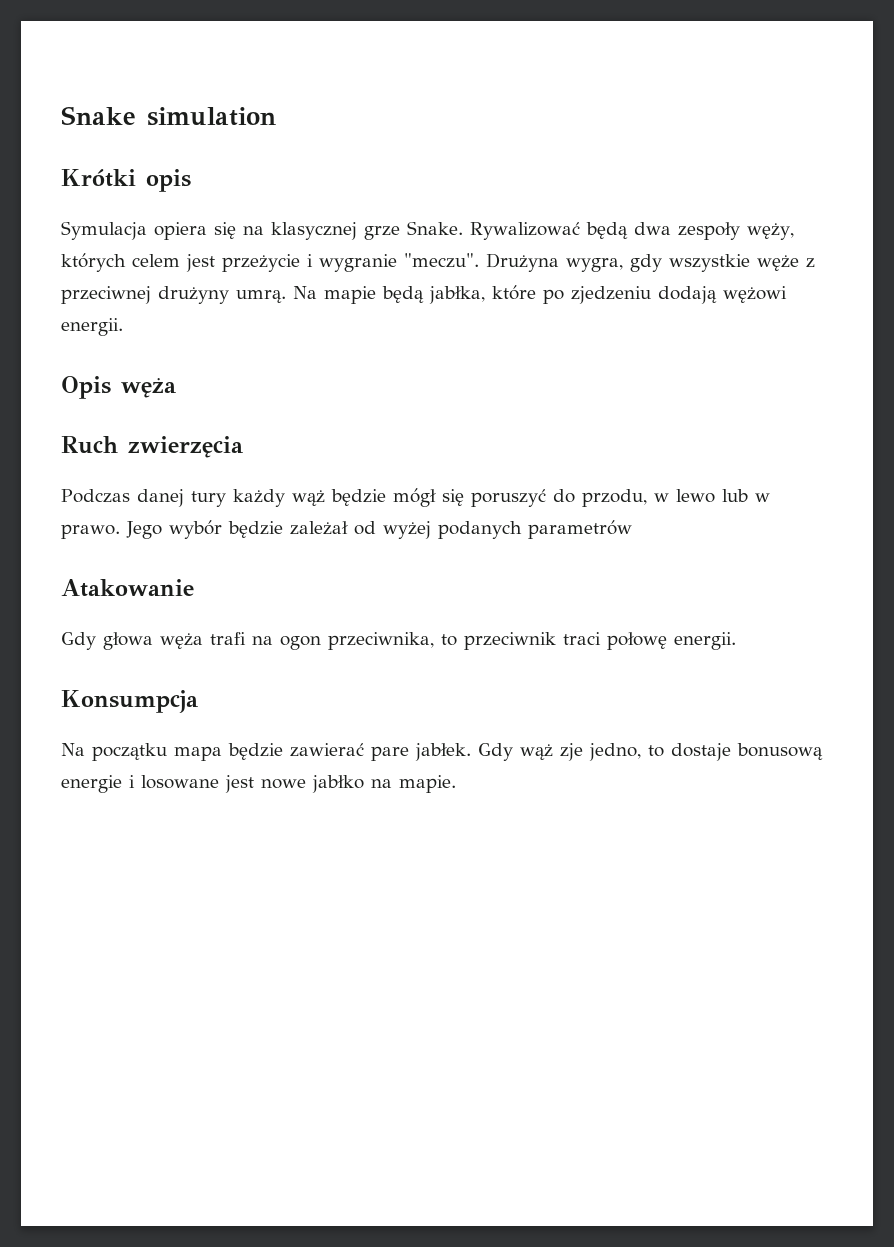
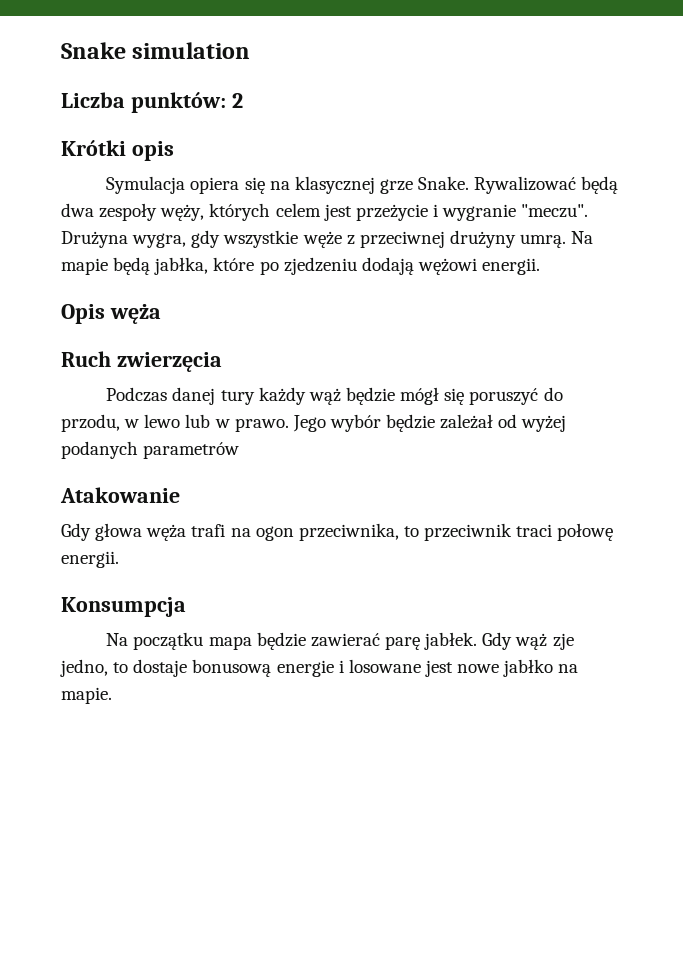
+ Liczba punktów: 2
- Na początku mapa będzie zawierać pare jabłek.
+ Na początku mapa będzie zawierać parę jabłek.

